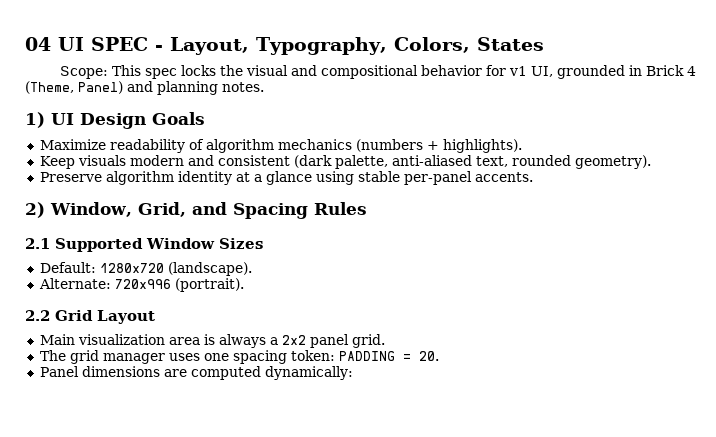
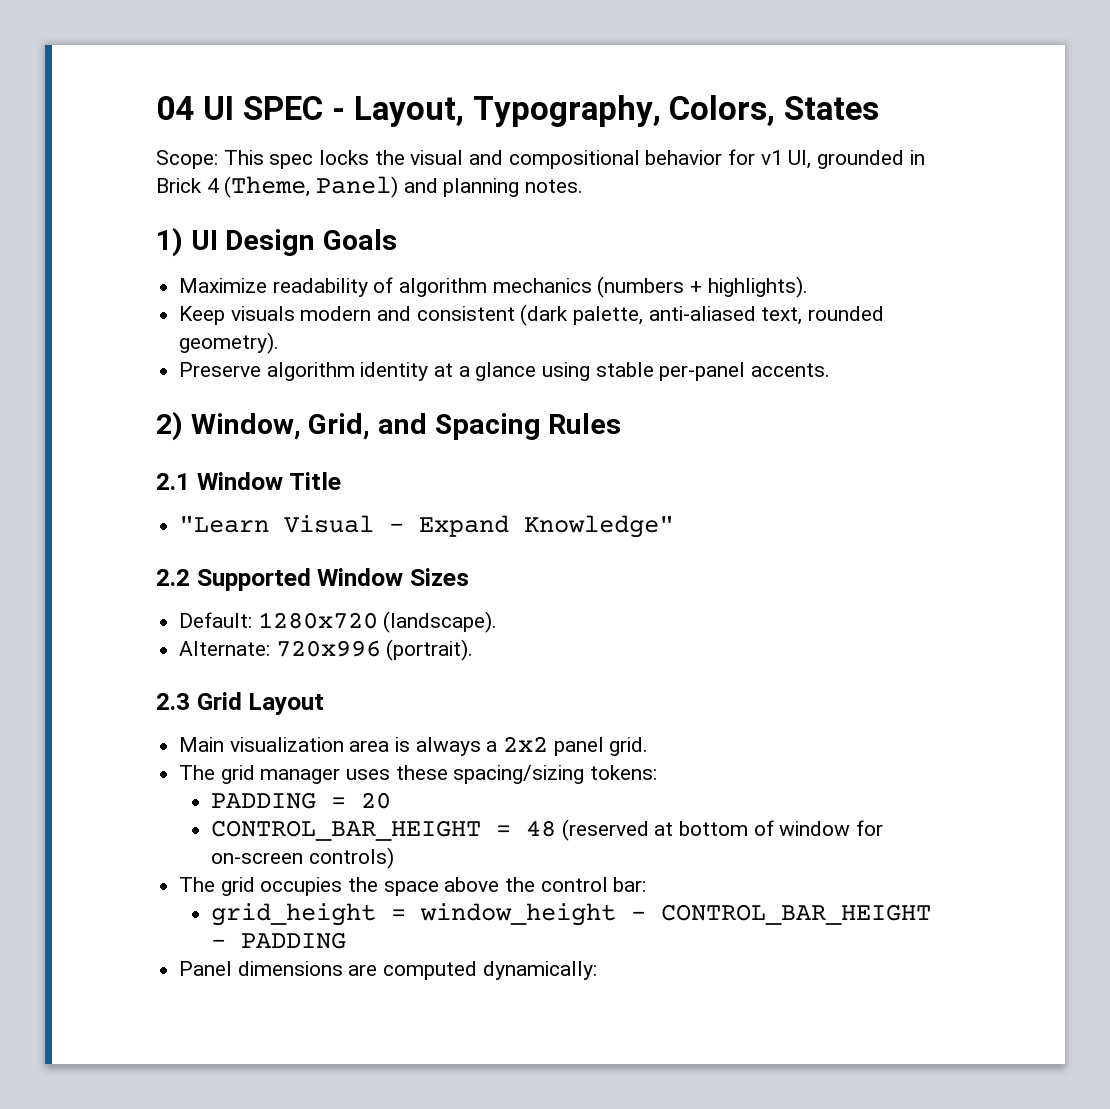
- 2.1 Supported Window Sizes
+ 2.1 Window Title
+ "Learn Visual - Expand Knowledge"
+ 2.2 Supported Window Sizes
- 2.2 Grid Layout
+ 2.3 Grid Layout
- The grid manager uses one spacing token: PADDING = 20.
+ The grid manager uses these spacing/sizing tokens:
+ PADDING = 20
+ CONTROL_BAR_HEIGHT = 48 (reserved at bottom of window for on-screen controls)
+ The grid occupies the space above the control bar:
+ grid_height = window_height - CONTROL_BAR_HEIGHT - PADDING

